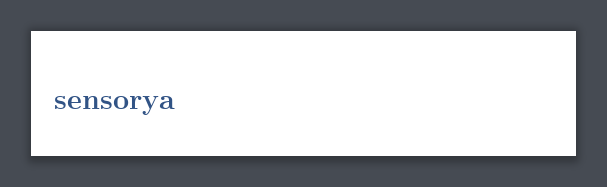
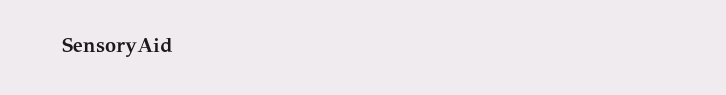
- sensorya
+ SensoryAid

